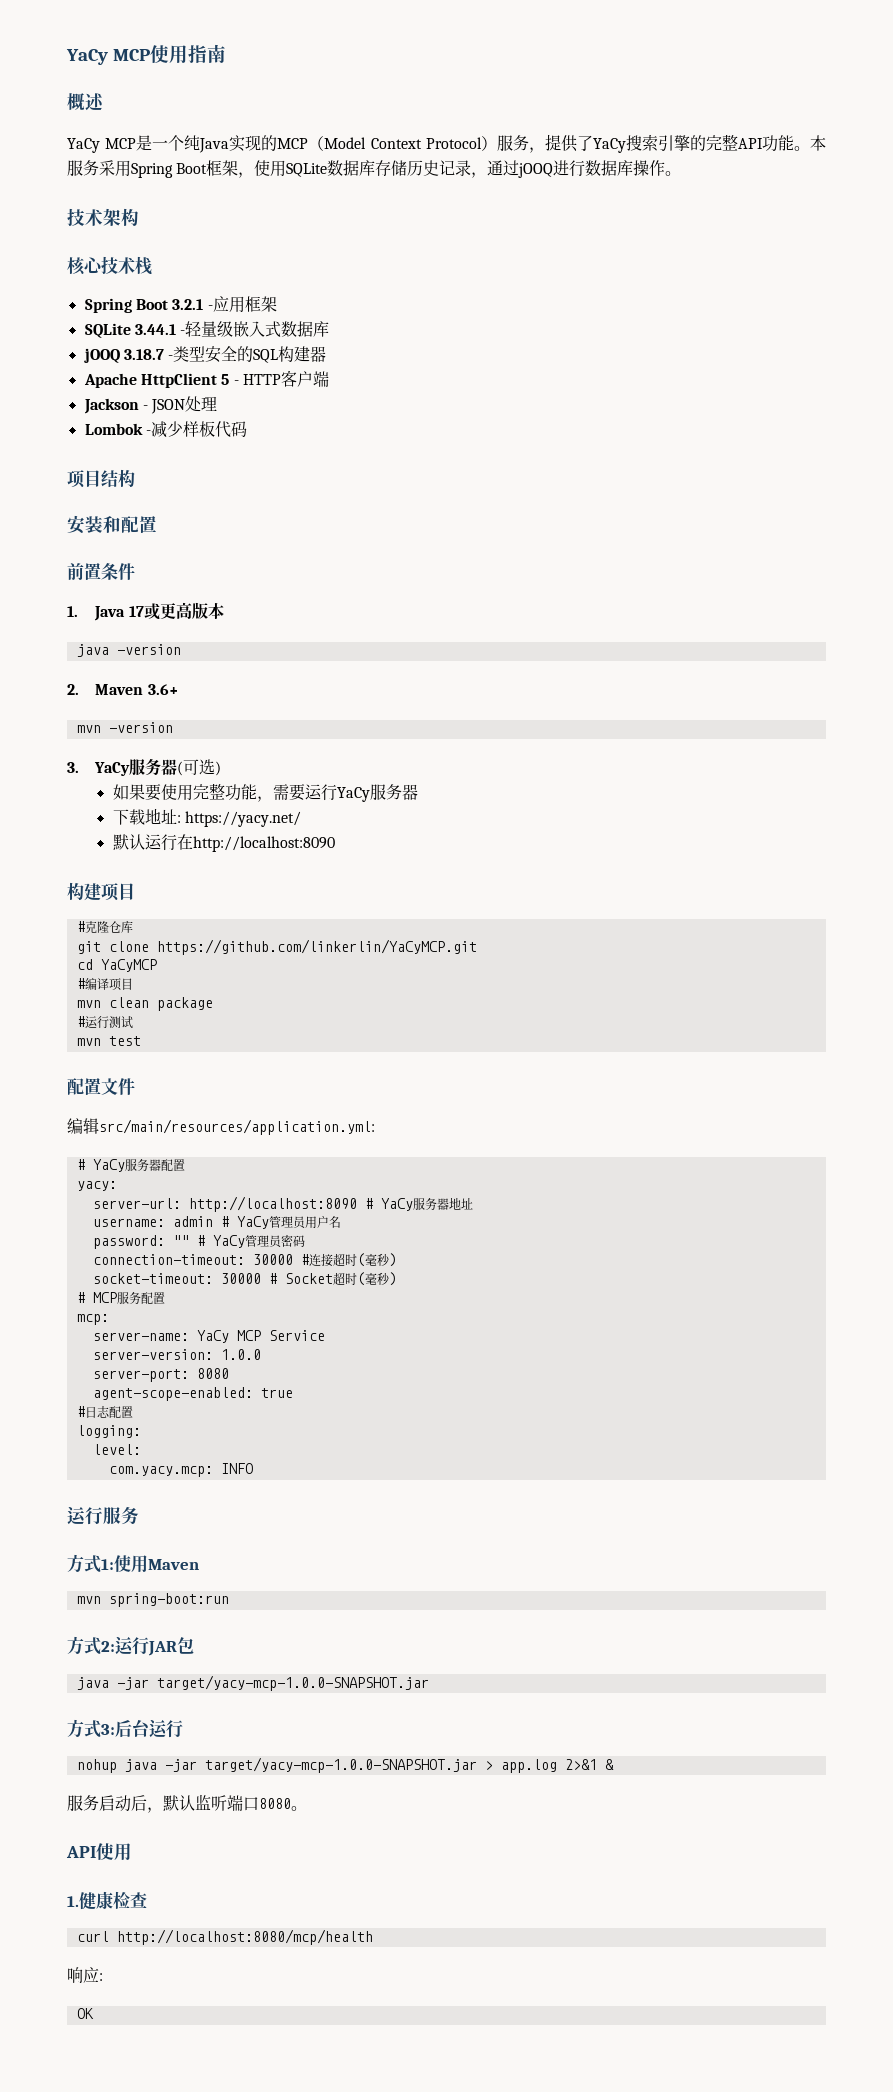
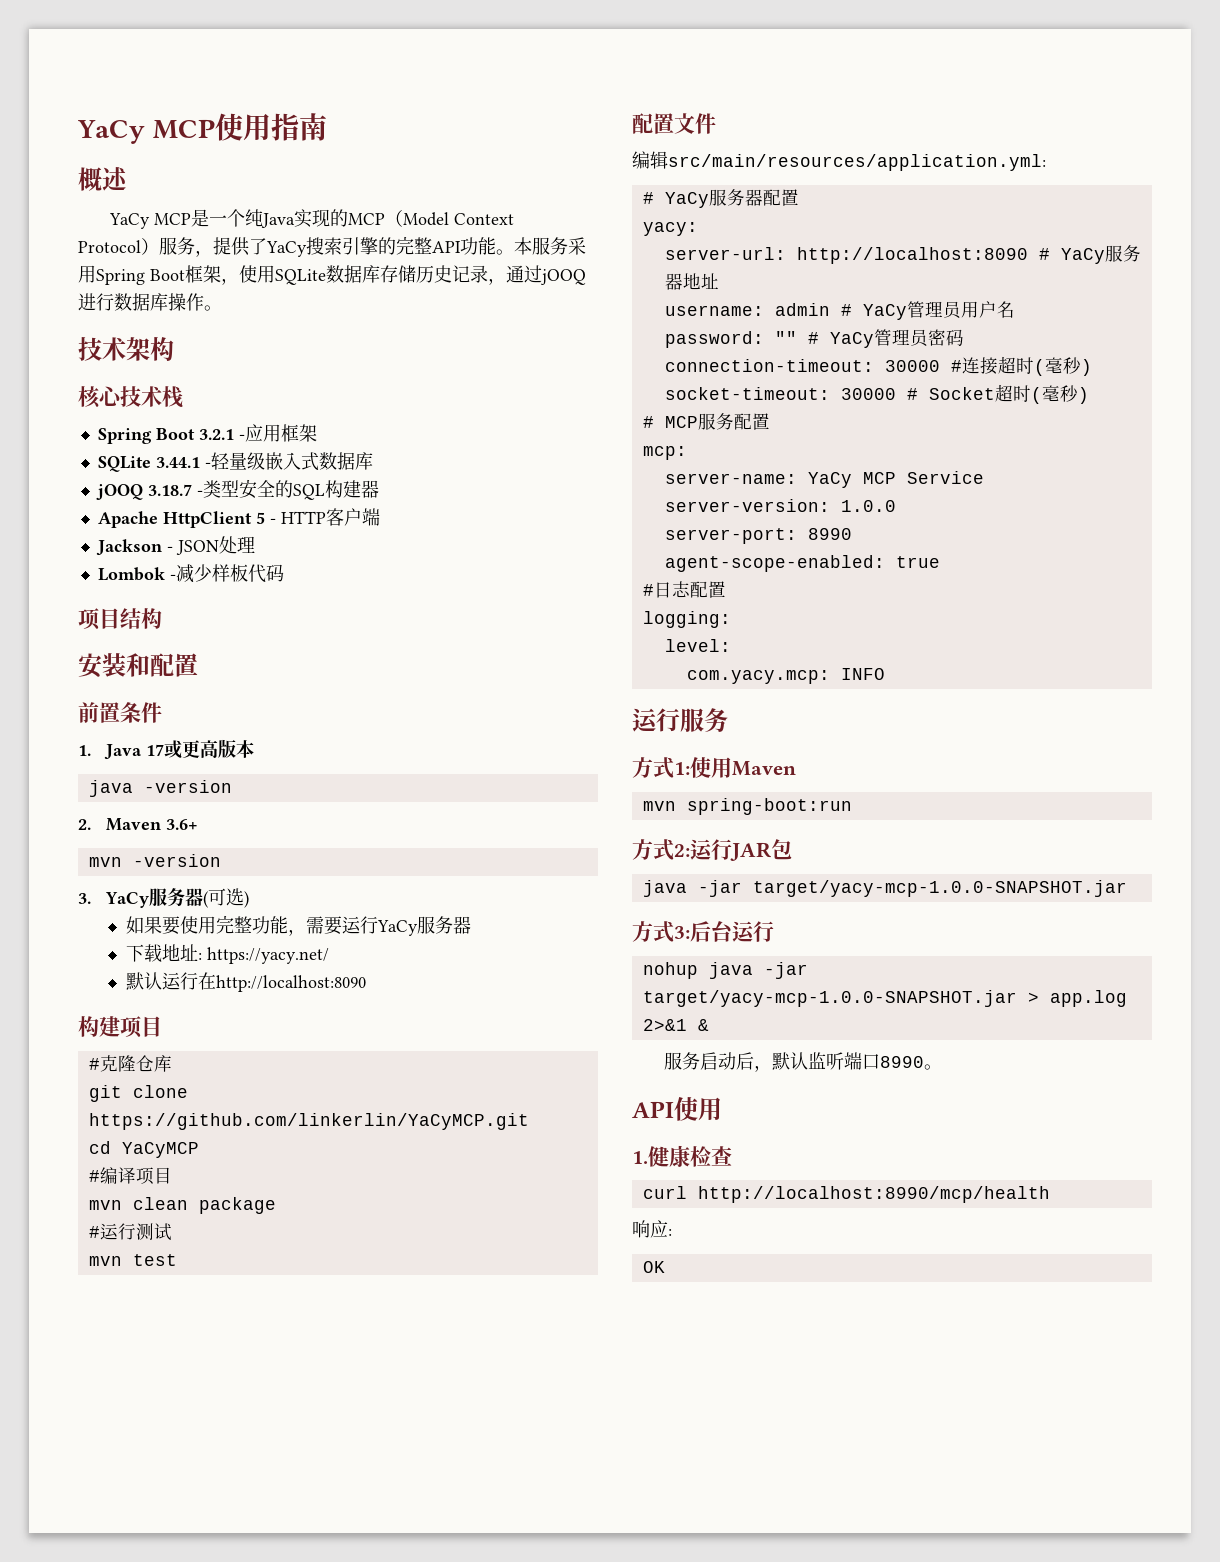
- server-port: 8080
+ server-port: 8990
- 服务启动后，默认监听端口8080。
+ 服务启动后，默认监听端口8990。
- curl http://localhost:8080/mcp/health
+ curl http://localhost:8990/mcp/health

